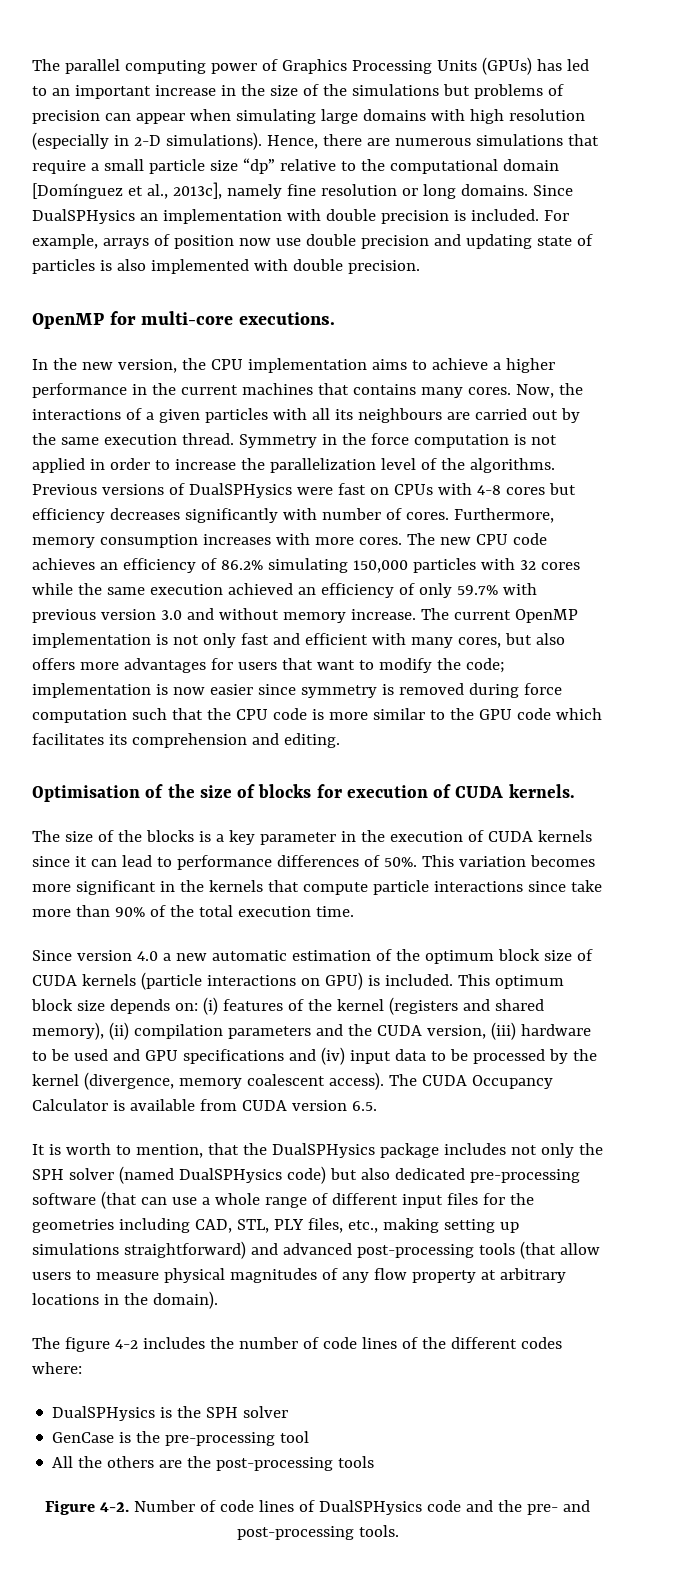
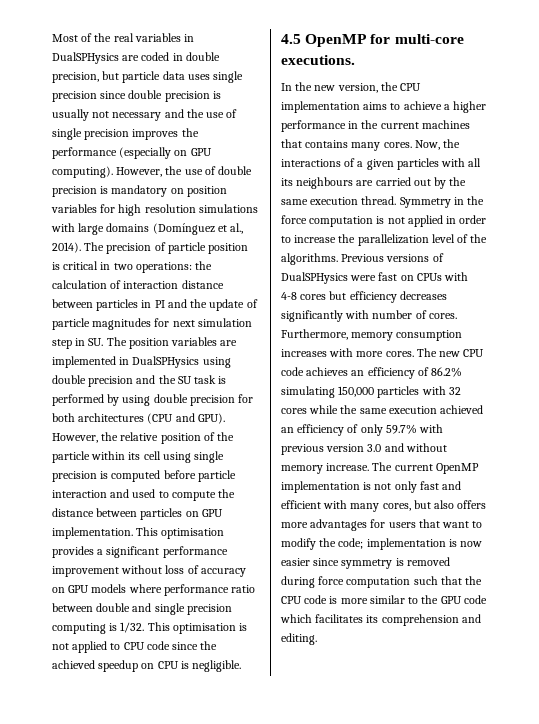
- The parallel computing power of Graphics Processing Units (GPUs) has led to an important increase in the size of the simulations but problems of precision can appear when simulating large domains with high resolution (especially in 2-D simulations). Hence, there are numerous simulations that require a small particle size “dp” relative to the computational domain [Domínguez et al., 2013c], namely fine resolution or long domains. Since DualSPHysics an implementation with double precision is included. For example, arrays of position now use double precision and updating state of particles is also implemented with double precision.
- OpenMP for multi-core executions.
+ Most of the real variables in DualSPHysics are coded in double precision, but particle data uses single precision since double precision is usually not necessary and the use of single precision improves the performance (especially on GPU computing). However, the use of double precision is mandatory on position variables for high resolution simulations with large domains (Domínguez et al., 2014). The precision of particle position is critical in two operations: the calculation of interaction distance between particles in PI and the update of particle magnitudes for next simulation step in SU. The position variables are implemented in DualSPHysics using double precision and the SU task is performed by using double precision for both architectures (CPU and GPU). However, the relative position of the particle within its cell using single precision is computed before particle interaction and used to compute the distance between particles on GPU implementation. This optimisation provides a significant performance improvement without loss of accuracy on GPU models where performance ratio between double and single precision computing is 1/32. This optimisation is not applied to CPU code since the achieved speedup on CPU is negligible.
+ 4.5 OpenMP for multi-core executions.
- Optimisation of the size of blocks for execution of CUDA kernels.
- The size of the blocks is a key parameter in the execution of CUDA kernels since it can lead to performance differences of 50%. This variation becomes more significant in the kernels that compute particle interactions since take more than 90% of the total execution time.
- Since version 4.0 a new automatic estimation of the optimum block size of CUDA kernels (particle interactions on GPU) is included. This optimum block size depends on: (i) features of the kernel (registers and shared memory), (ii) compilation parameters and the CUDA version, (iii) hardware to be used and GPU specifications and (iv) input data to be processed by the kernel (divergence, memory coalescent access). The CUDA Occupancy Calculator is available from CUDA version 6.5.
- It is worth to mention, that the DualSPHysics package includes not only the SPH solver (named DualSPHysics code) but also dedicated pre-processing software (that can use a whole range of different input files for the geometries including CAD, STL, PLY files, etc., making setting up simulations straightforward) and advanced post-processing tools (that allow users to measure physical magnitudes of any flow property at arbitrary locations in the domain).
- The figure 4-2 includes the number of code lines of the different codes where:
- DualSPHysics is the SPH solver
- GenCase is the pre-processing tool
- All the others are the post-processing tools
- Figure 4-2. Number of code lines of DualSPHysics code and the pre- and post-processing tools.

